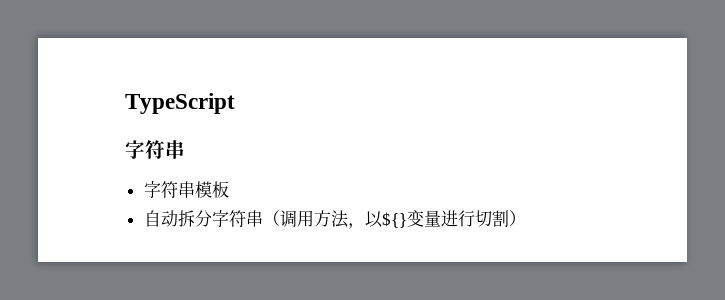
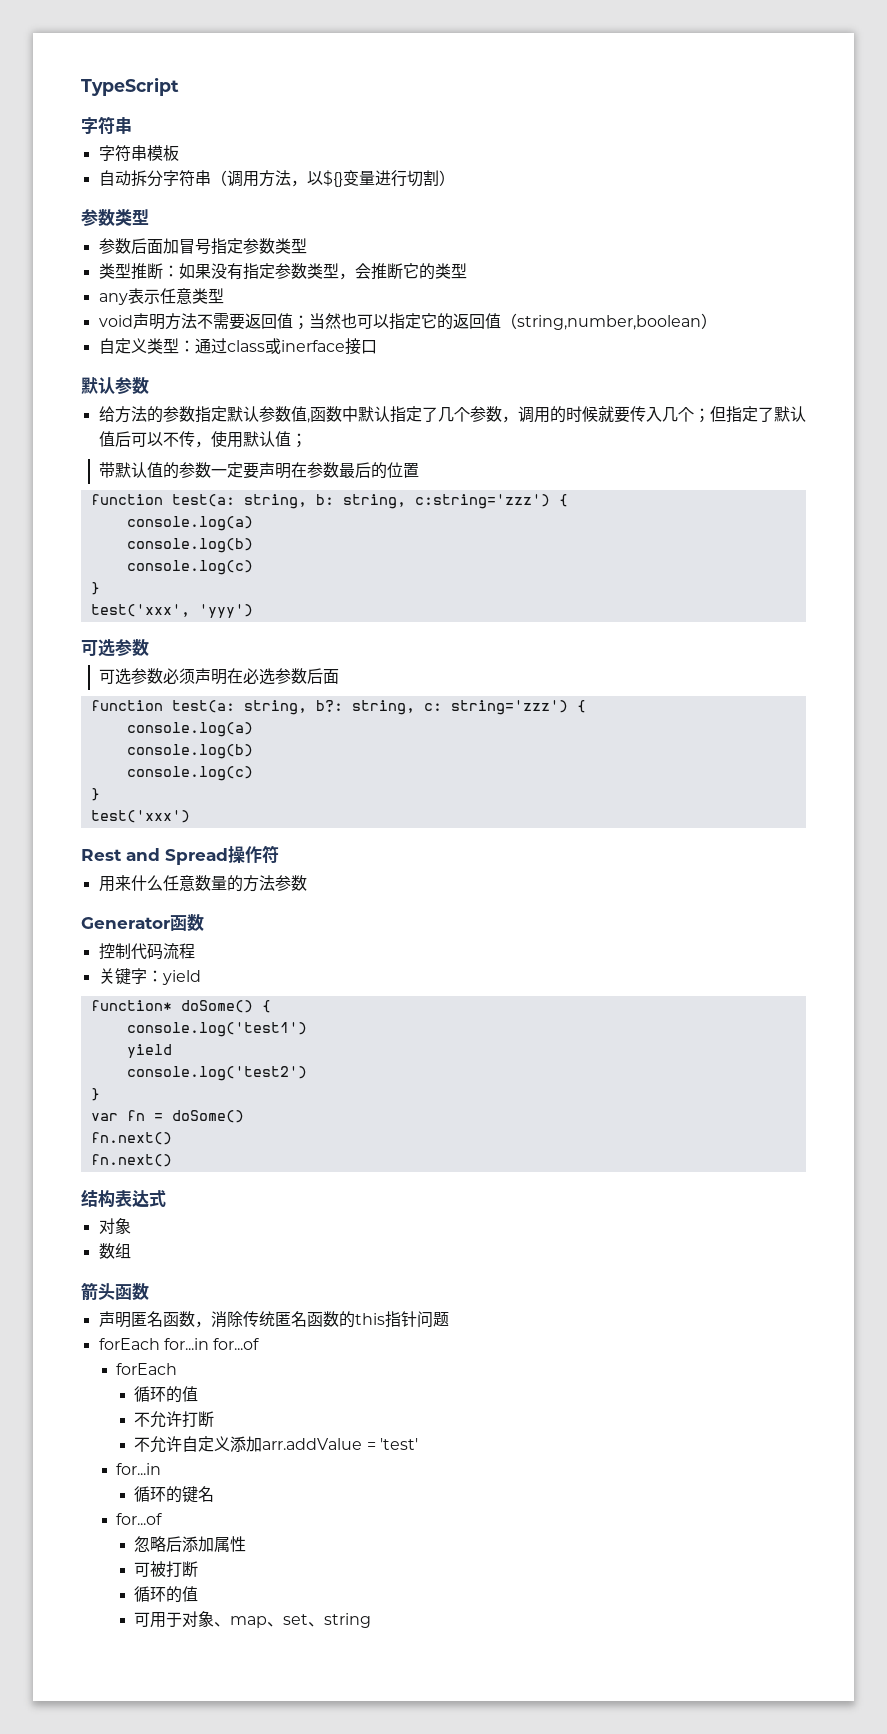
  自动拆分字符串（调用方法，以${}变量进行切割）
+ 参数类型
+ 参数后面加冒号指定参数类型
+ 类型推断：如果没有指定参数类型，会推断它的类型
+ any表示任意类型
+ void声明方法不需要返回值；当然也可以指定它的返回值（string,number,boolean）
+ 自定义类型：通过class或inerface接口
+ 默认参数
+ 给方法的参数指定默认参数值,函数中默认指定了几个参数，调用的时候就要传入几个；但指定了默认值后可以不传，使用默认值；
+ 带默认值的参数一定要声明在参数最后的位置
+ function test(a: string, b: string, c:string='zzz') {
+ console.log(a)
+ console.log(b)
+ console.log(c)
+ }
+ test('xxx', 'yyy')
+ 可选参数
+ 可选参数必须声明在必选参数后面
+ function test(a: string, b?: string, c: string='zzz') {
+ console.log(a)
+ console.log(b)
+ console.log(c)
+ }
+ test('xxx')
+ Rest and Spread操作符
+ 用来什么任意数量的方法参数
+ Generator函数
+ 控制代码流程
+ 关键字：yield
+ function* doSome() {
+ console.log('test1')
+ yield
+ console.log('test2')
+ }
+ var fn = doSome()
+ fn.next()
+ fn.next()
+ 结构表达式
+ 对象
+ 数组
+ 箭头函数
+ 声明匿名函数，消除传统匿名函数的this指针问题
+ forEach for...in for...of
+ forEach
+ 循环的值
+ 不允许打断
+ 不允许自定义添加arr.addValue = 'test'
+ for...in
+ 循环的键名
+ for...of
+ 忽略后添加属性
+ 可被打断
+ 循环的值
+ 可用于对象、map、set、string

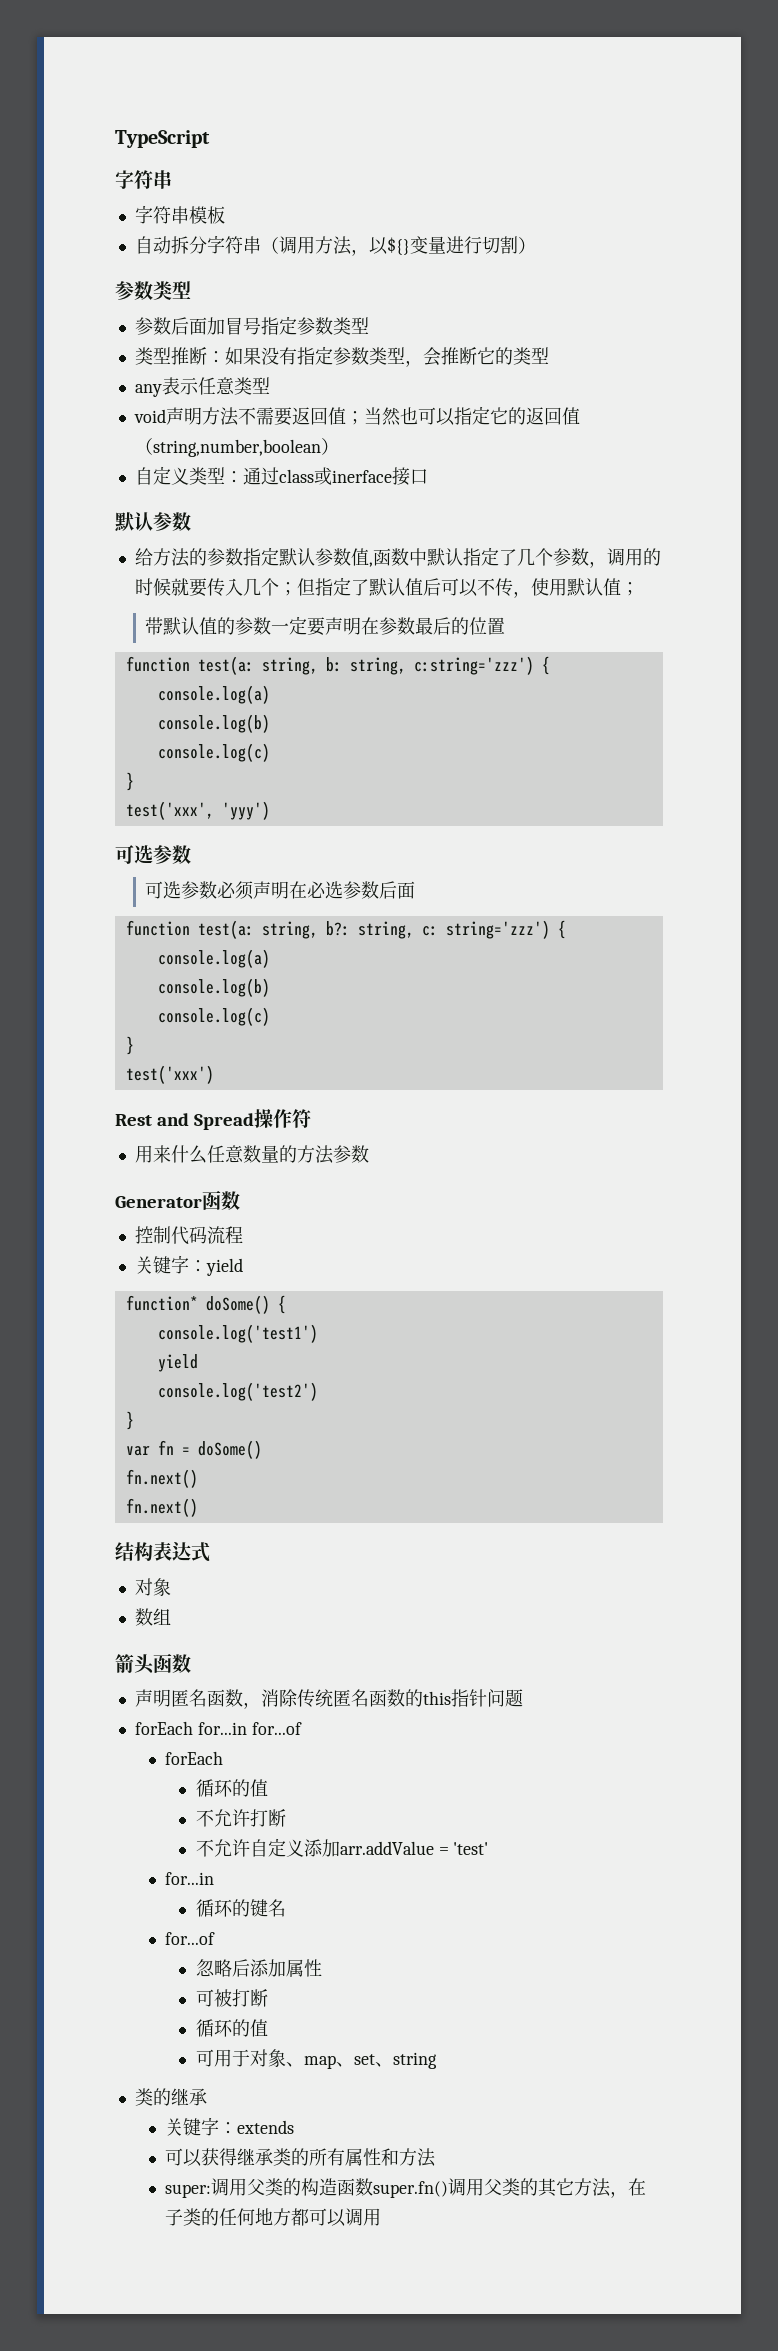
+ 类的继承
+ 关键字：extends
+ 可以获得继承类的所有属性和方法
+ super:调用父类的构造函数super.fn()调用父类的其它方法，在子类的任何地方都可以调用

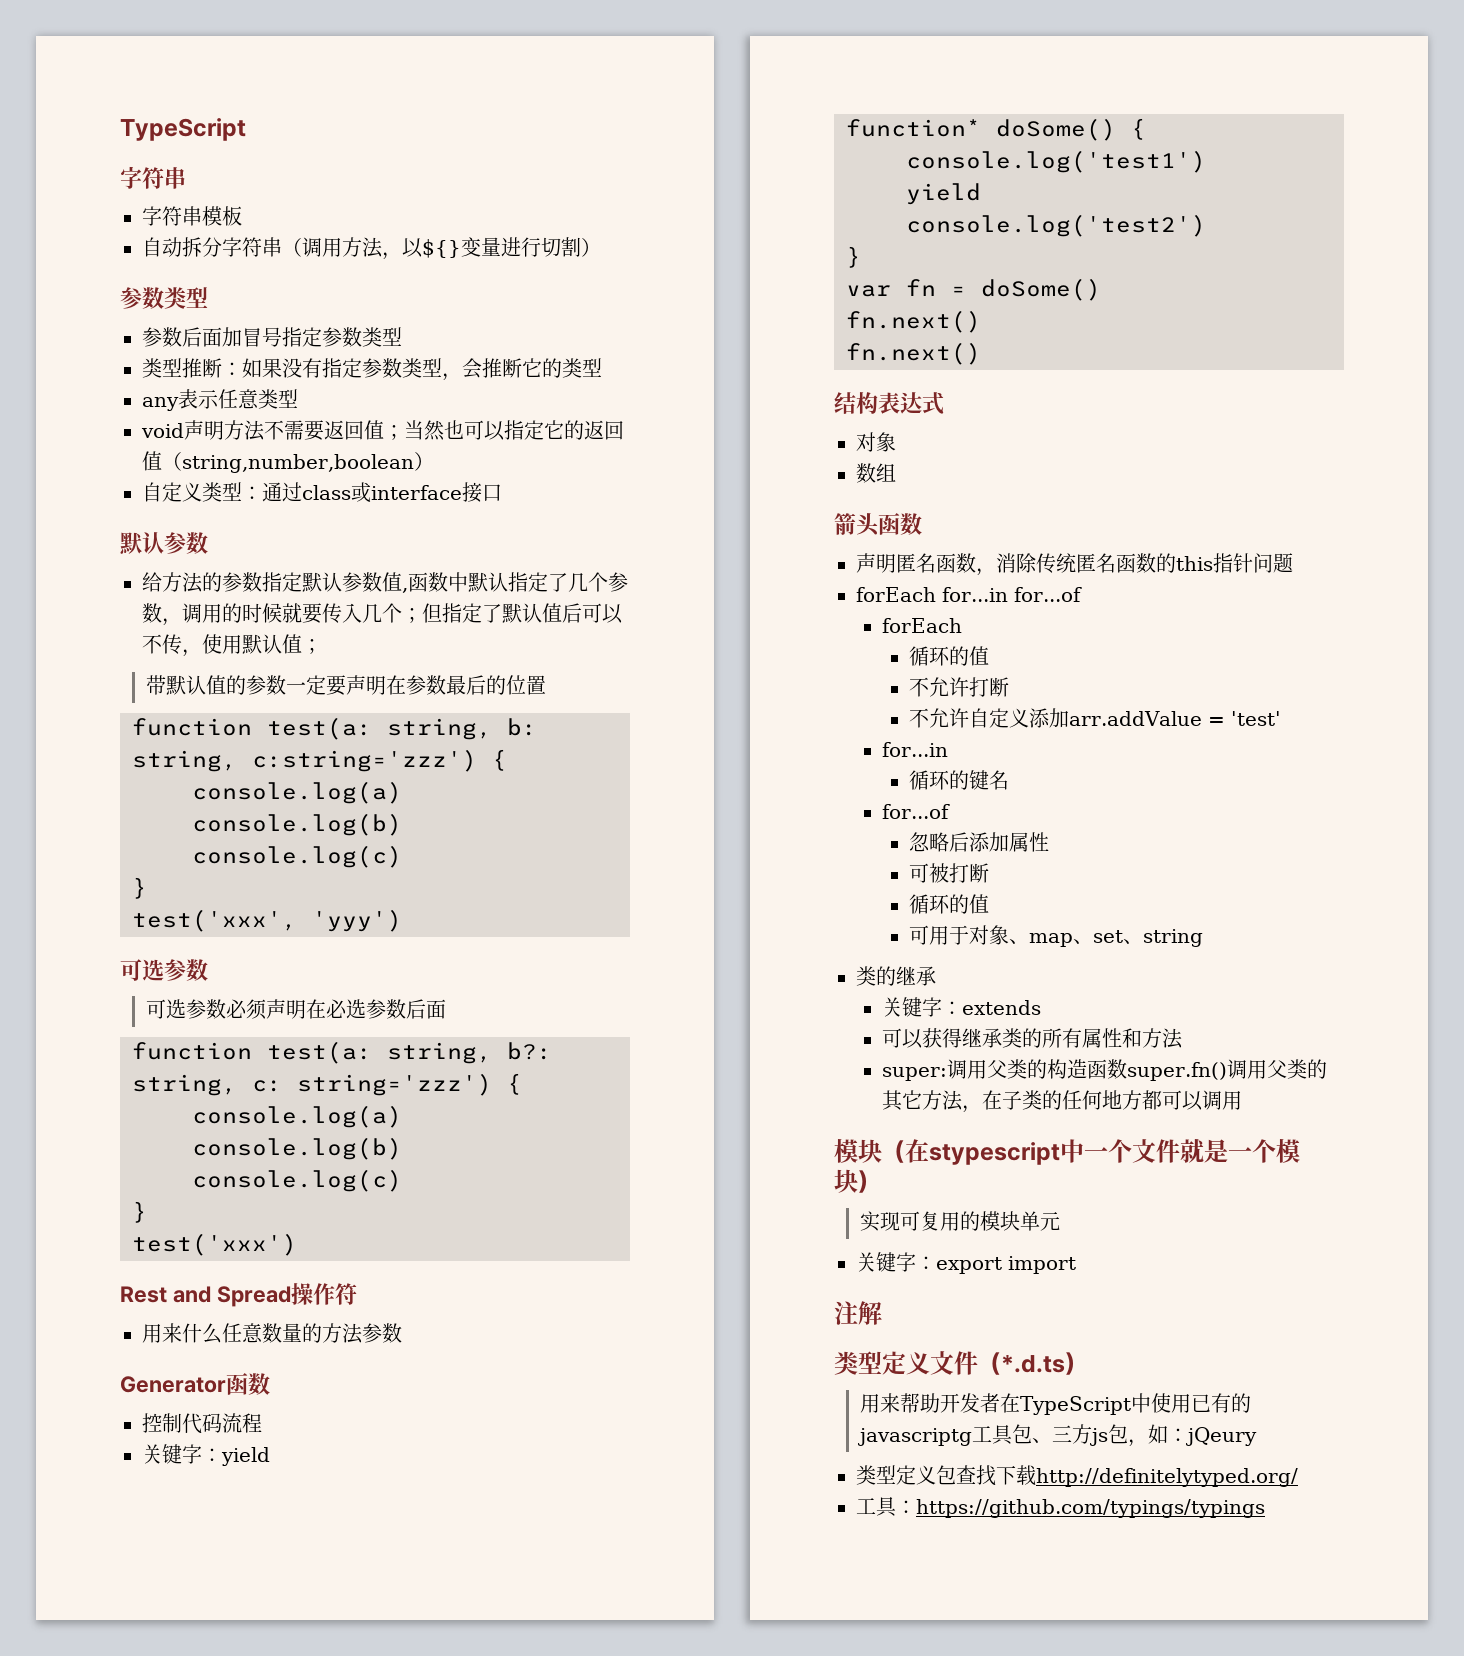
- 自定义类型：通过class或inerface接口
+ 自定义类型：通过class或interface接口
+ 模块（在stypescript中一个文件就是一个模块）
+ 实现可复用的模块单元
+ 关键字：export import
+ 注解
+ 类型定义文件（*.d.ts）
+ 用来帮助开发者在TypeScript中使用已有的javascriptg工具包、三方js包，如：jQeury
+ 类型定义包查找下载http://definitelytyped.org/
+ 工具：https://github.com/typings/typings

